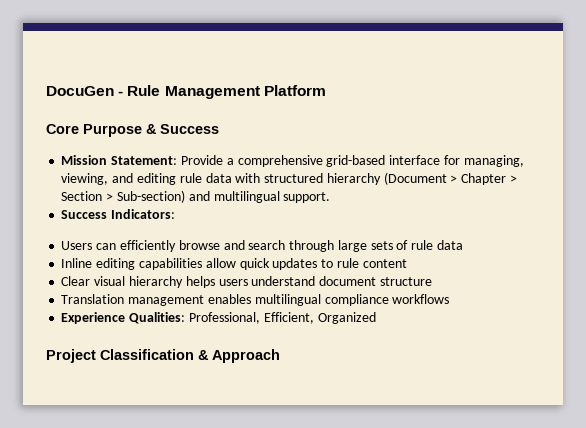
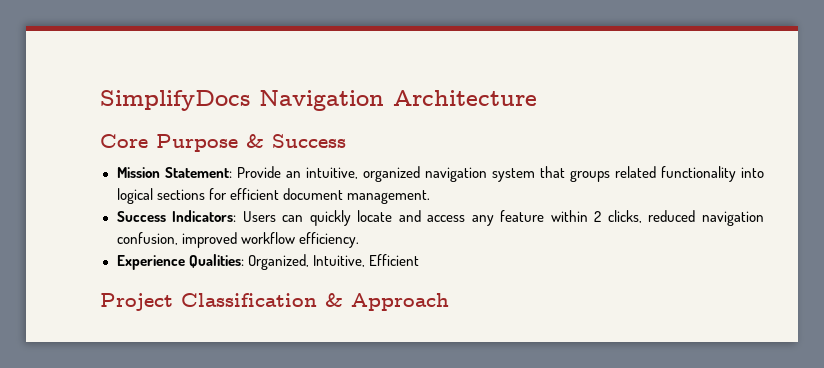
- DocuGen - Rule Management Platform
+ SimplifyDocs Navigation Architecture
- Mission Statement: Provide a comprehensive grid-based interface for managing, viewing, and editing rule data with structured hierarchy (Document > Chapter > Section > Sub-section) and multilingual support.
+ Mission Statement: Provide an intuitive, organized navigation system that groups related functionality into logical sections for efficient document management.
- Success Indicators:
- Users can efficiently browse and search through large sets of rule data
- Inline editing capabilities allow quick updates to rule content
- Clear visual hierarchy helps users understand document structure
- Translation management enables multilingual compliance workflows
+ Success Indicators: Users can quickly locate and access any feature within 2 clicks, reduced navigation confusion, improved workflow efficiency.
- Experience Qualities: Professional, Efficient, Organized
+ Experience Qualities: Organized, Intuitive, Efficient

